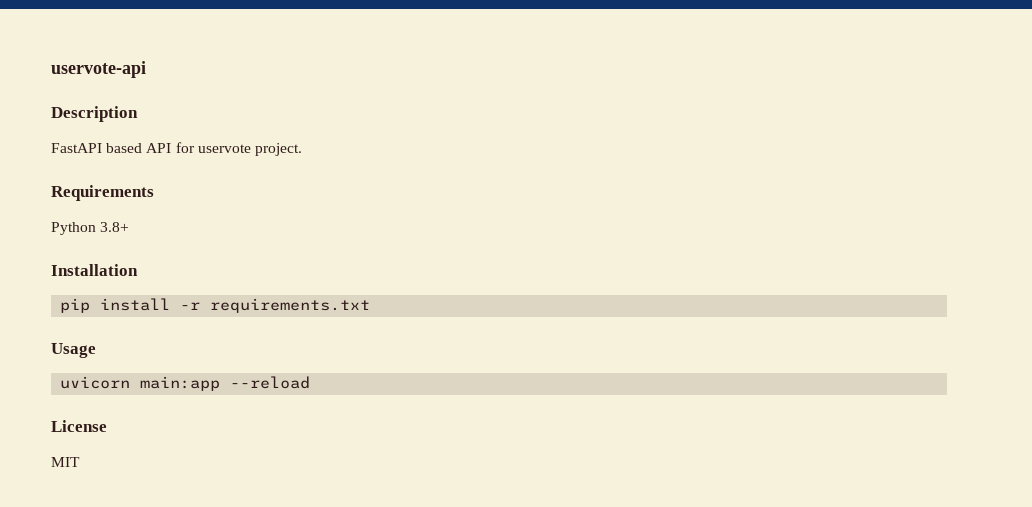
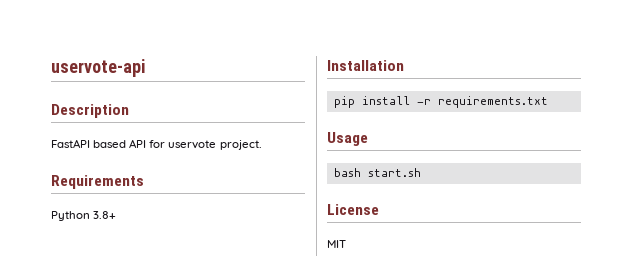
- uvicorn main:app --reload
+ bash start.sh

